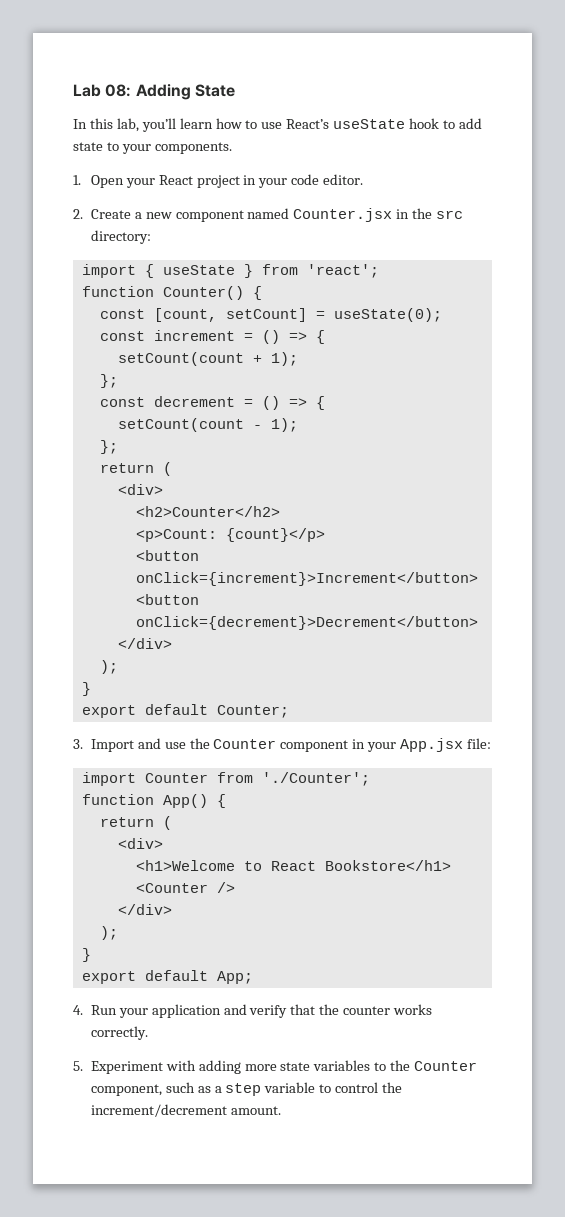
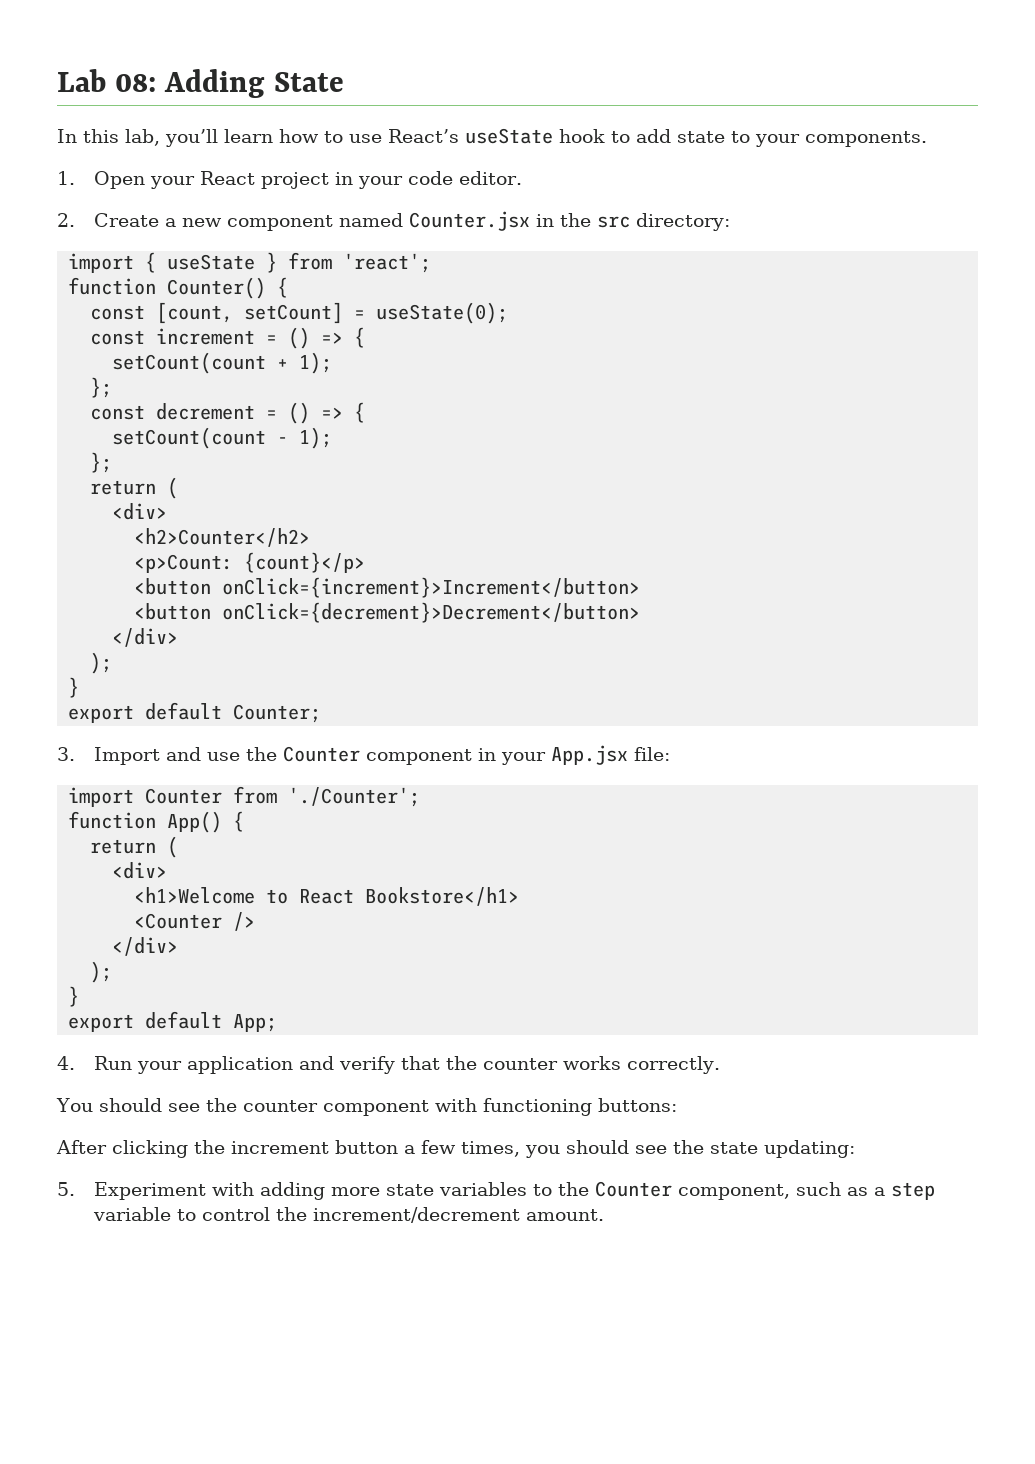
+ You should see the counter component with functioning buttons:
+ After clicking the increment button a few times, you should see the state updating:

